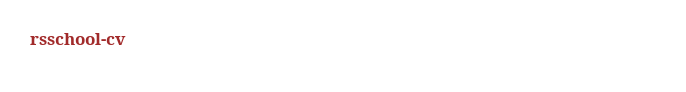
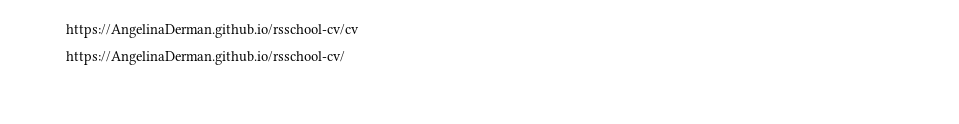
- rsschool-cv
+ https://AngelinaDerman.github.io/rsschool-cv/cv
+ https://AngelinaDerman.github.io/rsschool-cv/

